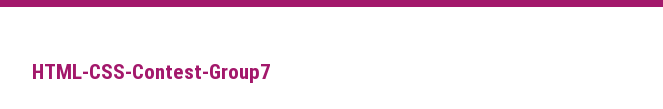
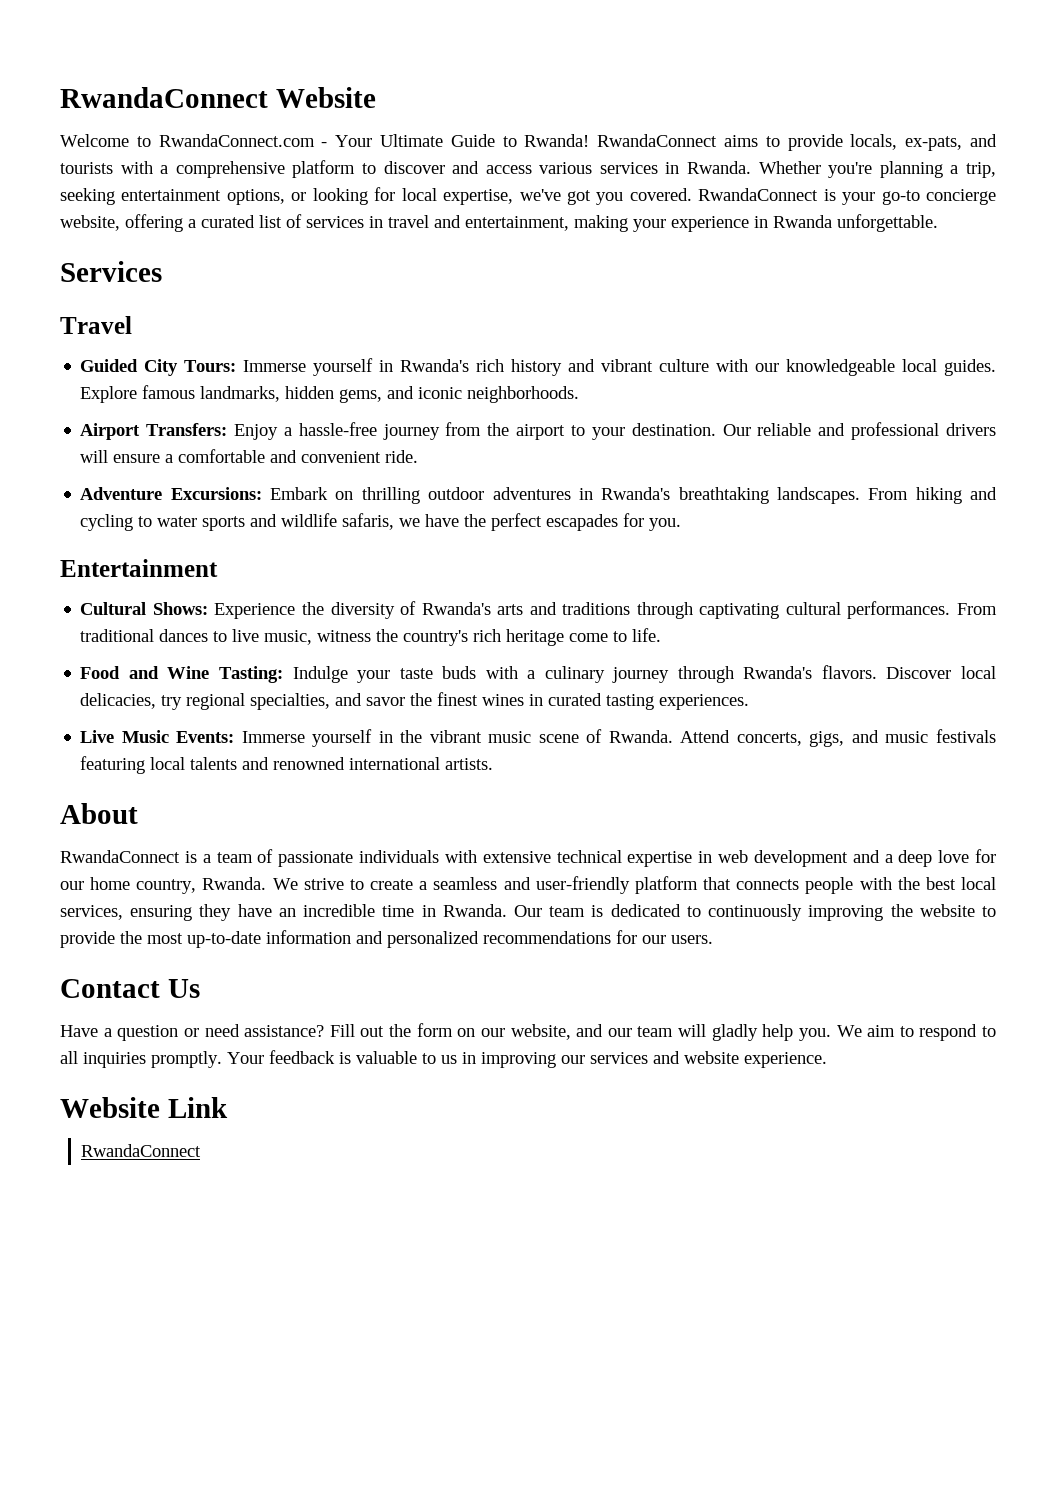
- HTML-CSS-Contest-Group7
+ RwandaConnect Website
+ Welcome to RwandaConnect.com - Your Ultimate Guide to Rwanda! RwandaConnect aims to provide locals, ex-pats, and tourists with a comprehensive platform to discover and access various services in Rwanda. Whether you're planning a trip, seeking entertainment options, or looking for local expertise, we've got you covered. RwandaConnect is your go-to concierge website, offering a curated list of services in travel and entertainment, making your experience in Rwanda unforgettable.
+ Services
+ Travel
+ Guided City Tours: Immerse yourself in Rwanda's rich history and vibrant culture with our knowledgeable local guides. Explore famous landmarks, hidden gems, and iconic neighborhoods.
+ Airport Transfers: Enjoy a hassle-free journey from the airport to your destination. Our reliable and professional drivers will ensure a comfortable and convenient ride.
+ Adventure Excursions: Embark on thrilling outdoor adventures in Rwanda's breathtaking landscapes. From hiking and cycling to water sports and wildlife safaris, we have the perfect escapades for you.
+ Entertainment
+ Cultural Shows: Experience the diversity of Rwanda's arts and traditions through captivating cultural performances. From traditional dances to live music, witness the country's rich heritage come to life.
+ Food and Wine Tasting: Indulge your taste buds with a culinary journey through Rwanda's flavors. Discover local delicacies, try regional specialties, and savor the finest wines in curated tasting experiences.
+ Live Music Events: Immerse yourself in the vibrant music scene of Rwanda. Attend concerts, gigs, and music festivals featuring local talents and renowned international artists.
+ About
+ RwandaConnect is a team of passionate individuals with extensive technical expertise in web development and a deep love for our home country, Rwanda. We strive to create a seamless and user-friendly platform that connects people with the best local services, ensuring they have an incredible time in Rwanda. Our team is dedicated to continuously improving the website to provide the most up-to-date information and personalized recommendations for our users.
+ Contact Us
+ Have a question or need assistance? Fill out the form on our website, and our team will gladly help you. We aim to respond to all inquiries promptly. Your feedback is valuable to us in improving our services and website experience.
+ Website Link
+ RwandaConnect

